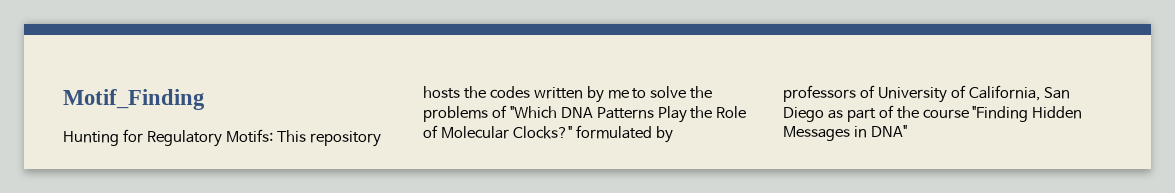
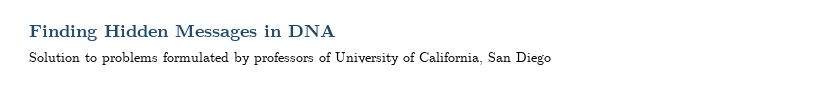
- Motif_Finding
- Hunting for Regulatory Motifs: This repository hosts the codes written by me to solve the problems of "Which DNA Patterns Play the Role of Molecular Clocks?" formulated by professors of University of California, San Diego as part of the course "Finding Hidden Messages in DNA"
+ Finding Hidden Messages in DNA
+ Solution to problems formulated by professors of University of California, San Diego

